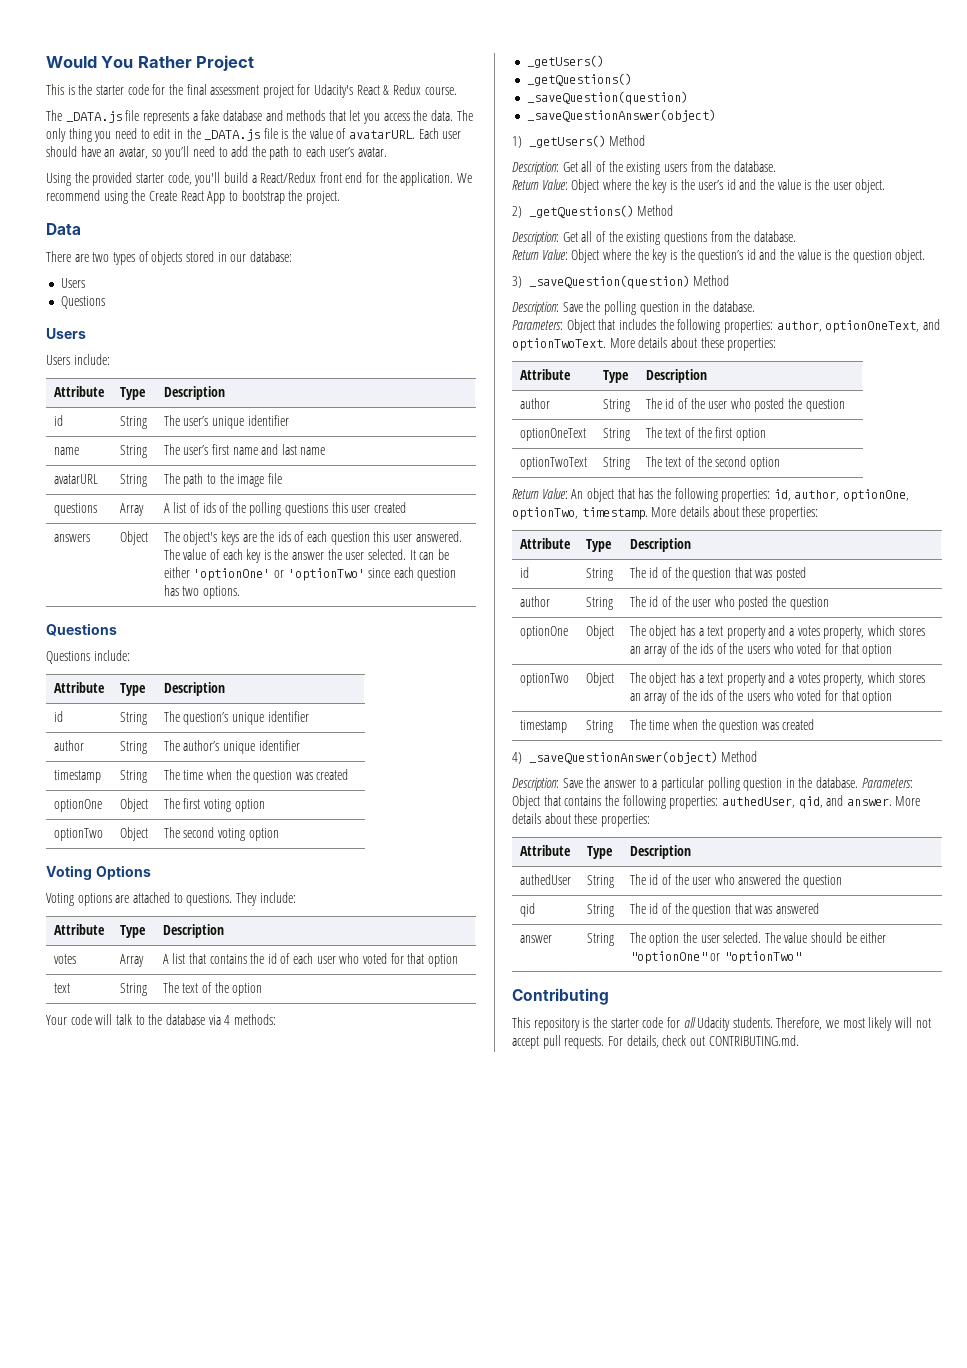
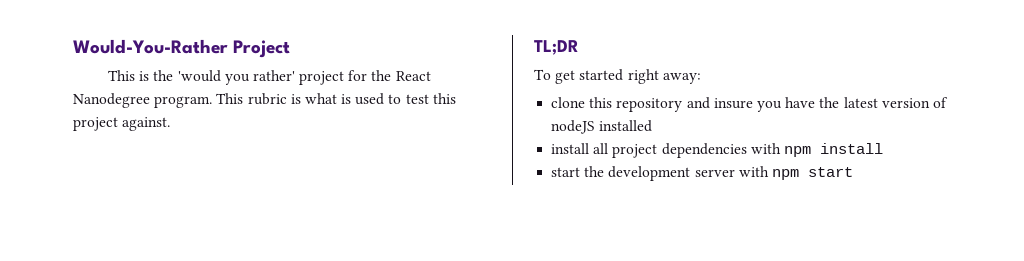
- Would You Rather Project
+ Would-You-Rather Project
- This is the starter code for the final assessment project for Udacity's React & Redux course.
- The _DATA.js file represents a fake database and methods that let you access the data. The only thing you need to edit in the _DATA.js file is the value of avatarURL. Each user should have an avatar, so you’ll need to add the path to each user’s avatar.
- Using the provided starter code, you'll build a React/Redux front end for the application. We recommend using the Create React App to bootstrap the project.
- Data
- There are two types of objects stored in our database:
- Users
- Questions
- Users
- Users include:
- Attribute | Type | Description
- id | String | The user’s unique identifier
- name | String | The user’s first name and last name
- avatarURL | String | The path to the image file
- questions | Array | A list of ids of the polling questions this user created
- answers | Object | The object's keys are the ids of each question this user answered. The value of each key is the answer the user selected. It can be either 'optionOne' or 'optionTwo' since each question has two options.
- Questions
- Questions include:
- Attribute | Type | Description
- id | String | The question’s unique identifier
- author | String | The author’s unique identifier
- timestamp | String | The time when the question was created
- optionOne | Object | The first voting option
- optionTwo | Object | The second voting option
- Voting Options
- Voting options are attached to questions. They include:
- Attribute | Type | Description
- votes | Array | A list that contains the id of each user who voted for that option
- text | String | The text of the option
- Your code will talk to the database via 4 methods:
- _getUsers()
- _getQuestions()
- _saveQuestion(question)
- _saveQuestionAnswer(object)
- 1) _getUsers() Method
- Description: Get all of the existing users from the database.
- Return Value: Object where the key is the user’s id and the value is the user object.
- 2) _getQuestions() Method
- Description: Get all of the existing questions from the database.
- Return Value: Object where the key is the question’s id and the value is the question object.
- 3) _saveQuestion(question) Method
- Description: Save the polling question in the database.
- Parameters: Object that includes the following properties: author, optionOneText, and optionTwoText. More details about these properties:
- Attribute | Type | Description
- author | String | The id of the user who posted the question
- optionOneText | String | The text of the first option
- optionTwoText | String | The text of the second option
- Return Value: An object that has the following properties: id, author, optionOne, optionTwo, timestamp. More details about these properties:
- Attribute | Type | Description
- id | String | The id of the question that was posted
- author | String | The id of the user who posted the question
- optionOne | Object | The object has a text property and a votes property, which stores an array of the ids of the users who voted for that option
- optionTwo | Object | The object has a text property and a votes property, which stores an array of the ids of the users who voted for that option
- timestamp | String | The time when the question was created
- 4) _saveQuestionAnswer(object) Method
- Description: Save the answer to a particular polling question in the database. Parameters: Object that contains the following properties: authedUser, qid, and answer. More details about these properties:
- Attribute | Type | Description
- authedUser | String | The id of the user who answered the question
- qid | String | The id of the question that was answered
- answer | String | The option the user selected. The value should be either "optionOne" or "optionTwo"
- Contributing
- This repository is the starter code for all Udacity students. Therefore, we most likely will not accept pull requests. For details, check out CONTRIBUTING.md.
+ This is the 'would you rather' project for the React Nanodegree program. This rubric is what is used to test this project against.
+ TL;DR
+ To get started right away:
+ clone this repository and insure you have the latest version of nodeJS installed
+ install all project dependencies with npm install
+ start the development server with npm start

